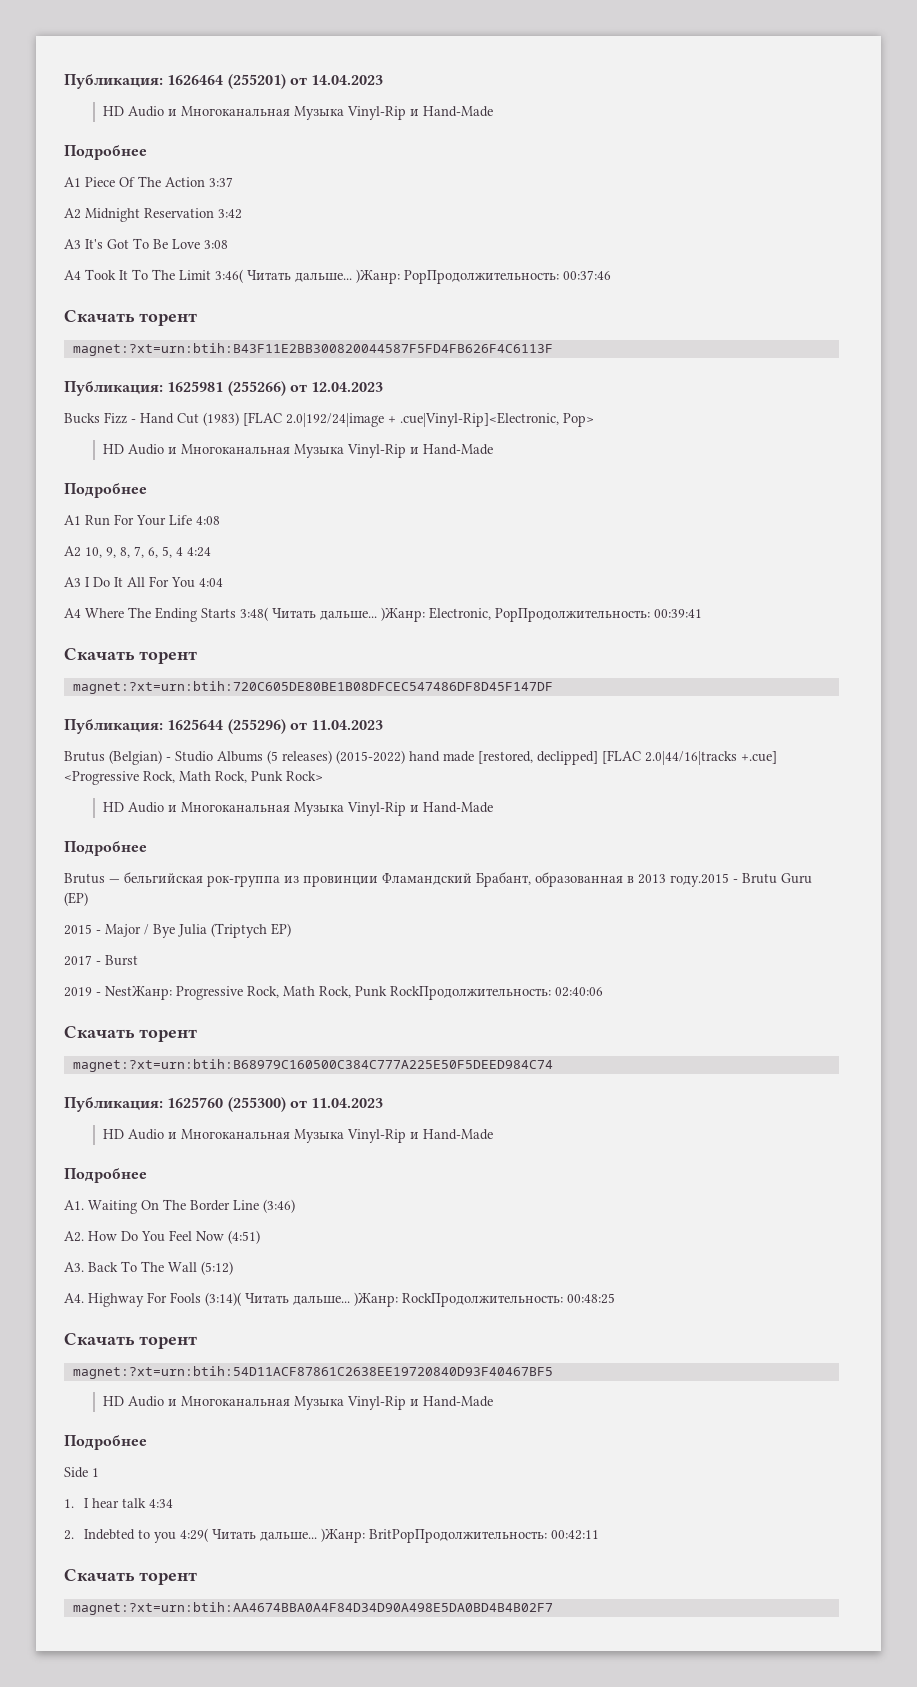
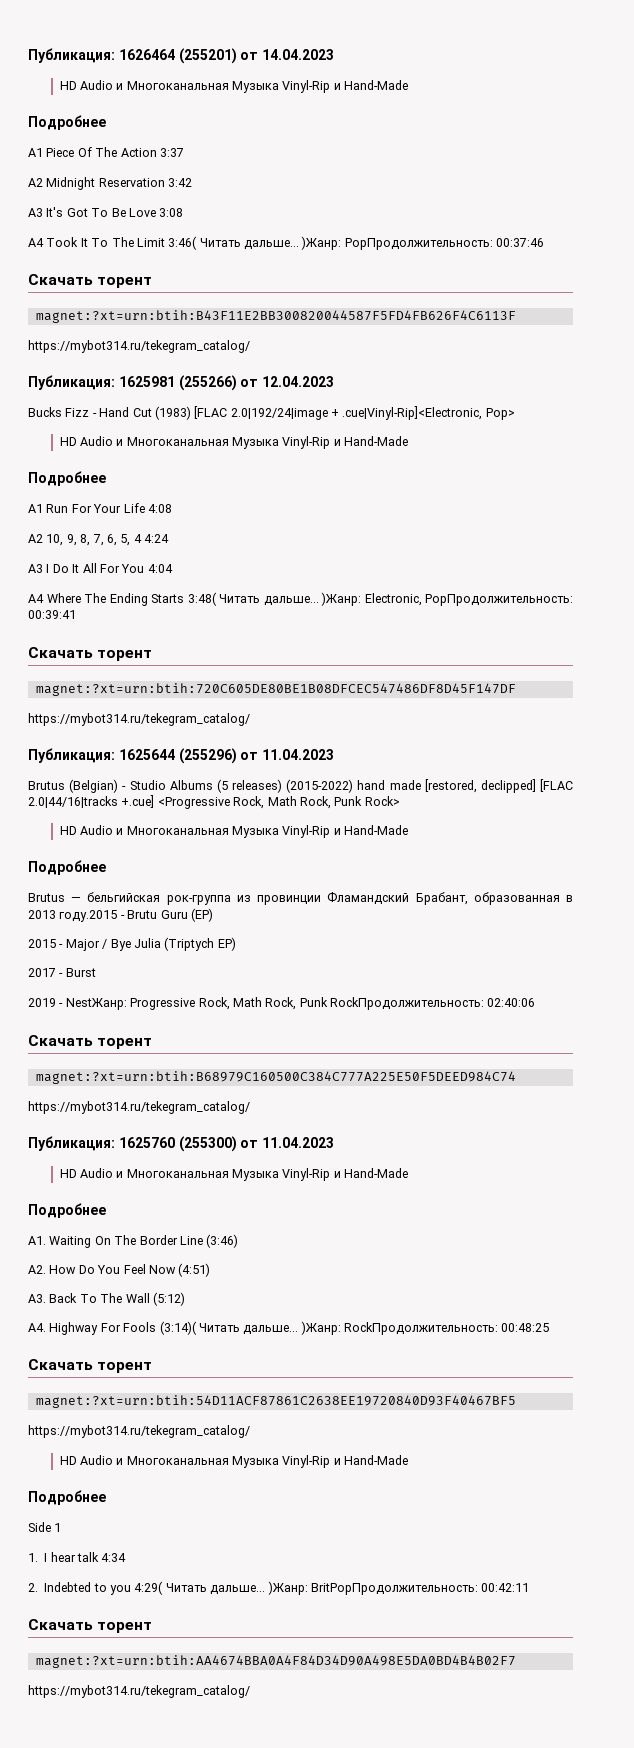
  magnet:?xt=urn:btih:B43F11E2BB300820044587F5FD4FB626F4C6113F
+ https://mybot314.ru/tekegram_catalog/
  magnet:?xt=urn:btih:720C605DE80BE1B08DFCEC547486DF8D45F147DF
+ https://mybot314.ru/tekegram_catalog/
  magnet:?xt=urn:btih:B68979C160500C384C777A225E50F5DEED984C74
+ https://mybot314.ru/tekegram_catalog/
  magnet:?xt=urn:btih:54D11ACF87861C2638EE19720840D93F40467BF5
+ https://mybot314.ru/tekegram_catalog/
  magnet:?xt=urn:btih:AA4674BBA0A4F84D34D90A498E5DA0BD4B4B02F7
+ https://mybot314.ru/tekegram_catalog/

